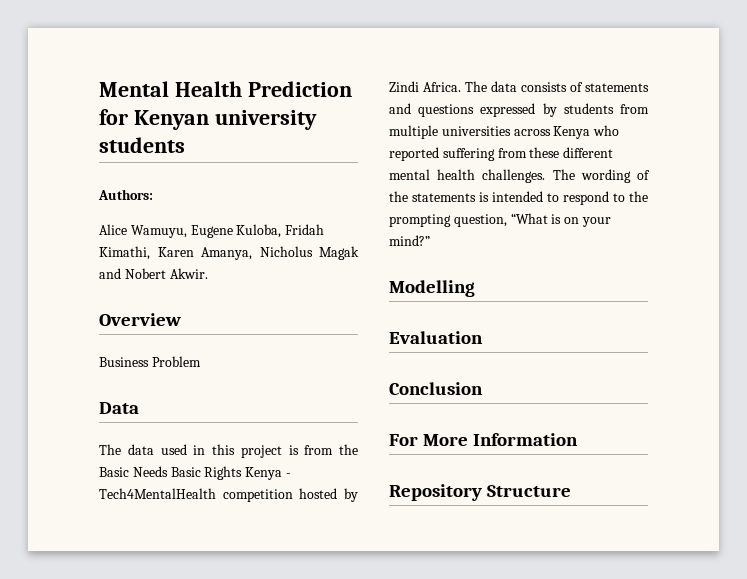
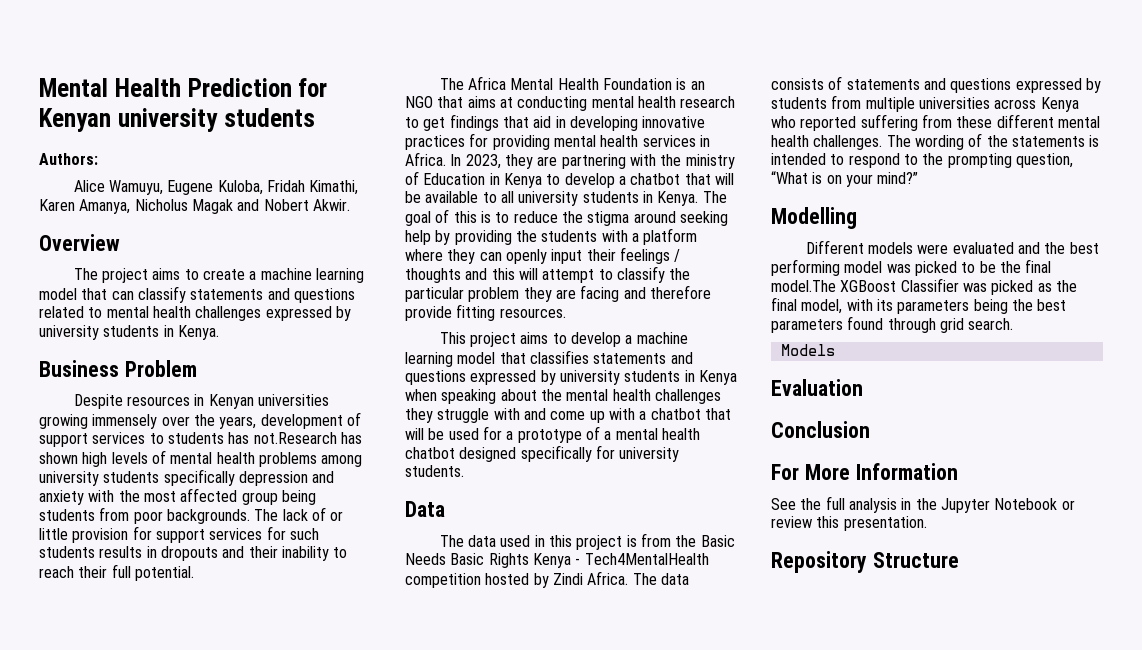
+ The project aims to create a machine learning model that can classify statements and questions related to mental health challenges expressed by university students in Kenya.
  Business Problem
+ Despite resources in Kenyan universities growing immensely over the years, development of support services to students has not.Research has shown high levels of mental health problems among university students specifically depression and anxiety with the most affected group being students from poor backgrounds. The lack of or little provision for support services for such students results in dropouts and their inability to reach their full potential.
+ The Africa Mental Health Foundation is an NGO that aims at conducting mental health research to get findings that aid in developing innovative practices for providing mental health services in Africa. In 2023, they are partnering with the ministry of Education in Kenya to develop a chatbot that will be available to all university students in Kenya. The goal of this is to reduce the stigma around seeking help by providing the students with a platform where they can openly input their feelings / thoughts and this will attempt to classify the particular problem they are facing and therefore provide fitting resources.
+ This project aims to develop a machine learning model that classifies statements and questions expressed by university students in Kenya when speaking about the mental health challenges they struggle with and come up with a chatbot that will be used for a prototype of a mental health chatbot designed specifically for university students.
+ Different models were evaluated and the best performing model was picked to be the final model.The XGBoost Classifier was picked as the final model, with its parameters being the best parameters found through grid search.
+ Models
+ See the full analysis in the Jupyter Notebook or review this presentation.

